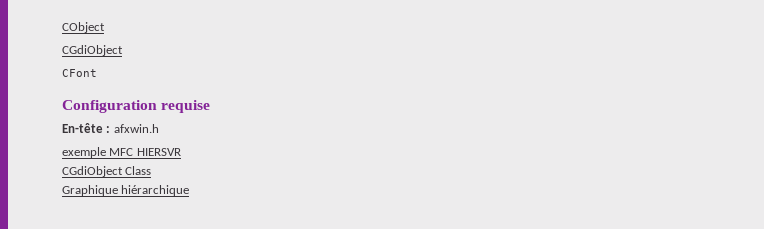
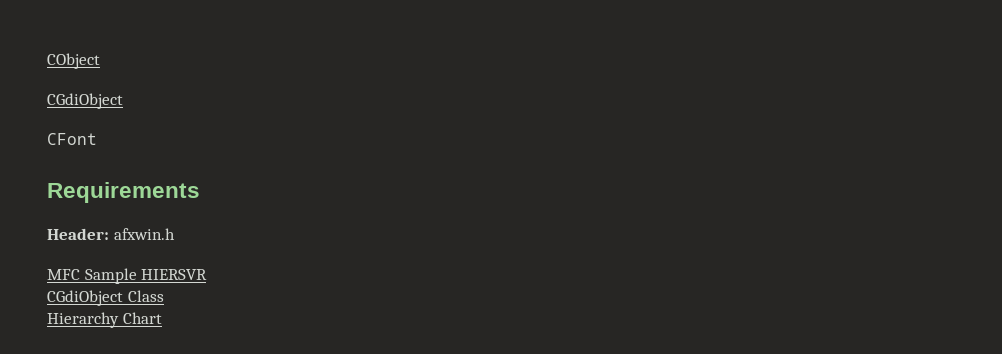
- Configuration requise
- En-tête : afxwin.h
+ Requirements
+ Header: afxwin.h
- exemple MFC HIERSVR
+ MFC Sample HIERSVR
- Graphique hiérarchique
+ Hierarchy Chart

